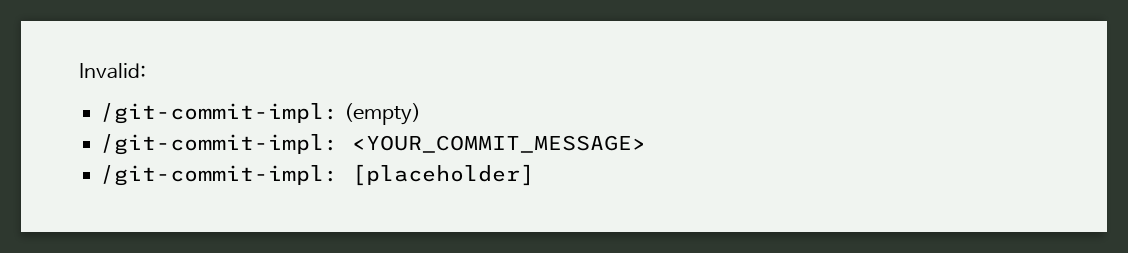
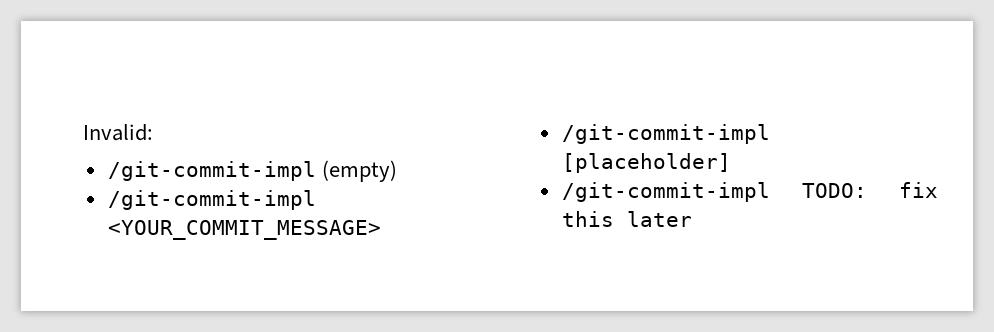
- /git-commit-impl: (empty)
+ /git-commit-impl (empty)
- /git-commit-impl: <YOUR_COMMIT_MESSAGE>
+ /git-commit-impl <YOUR_COMMIT_MESSAGE>
- /git-commit-impl: [placeholder]
+ /git-commit-impl [placeholder]
+ /git-commit-impl TODO: fix this later

